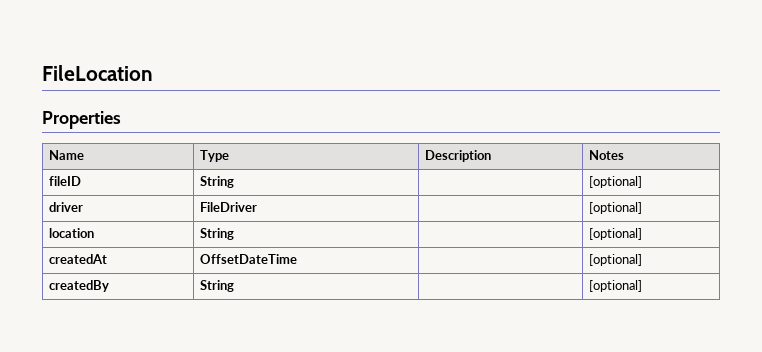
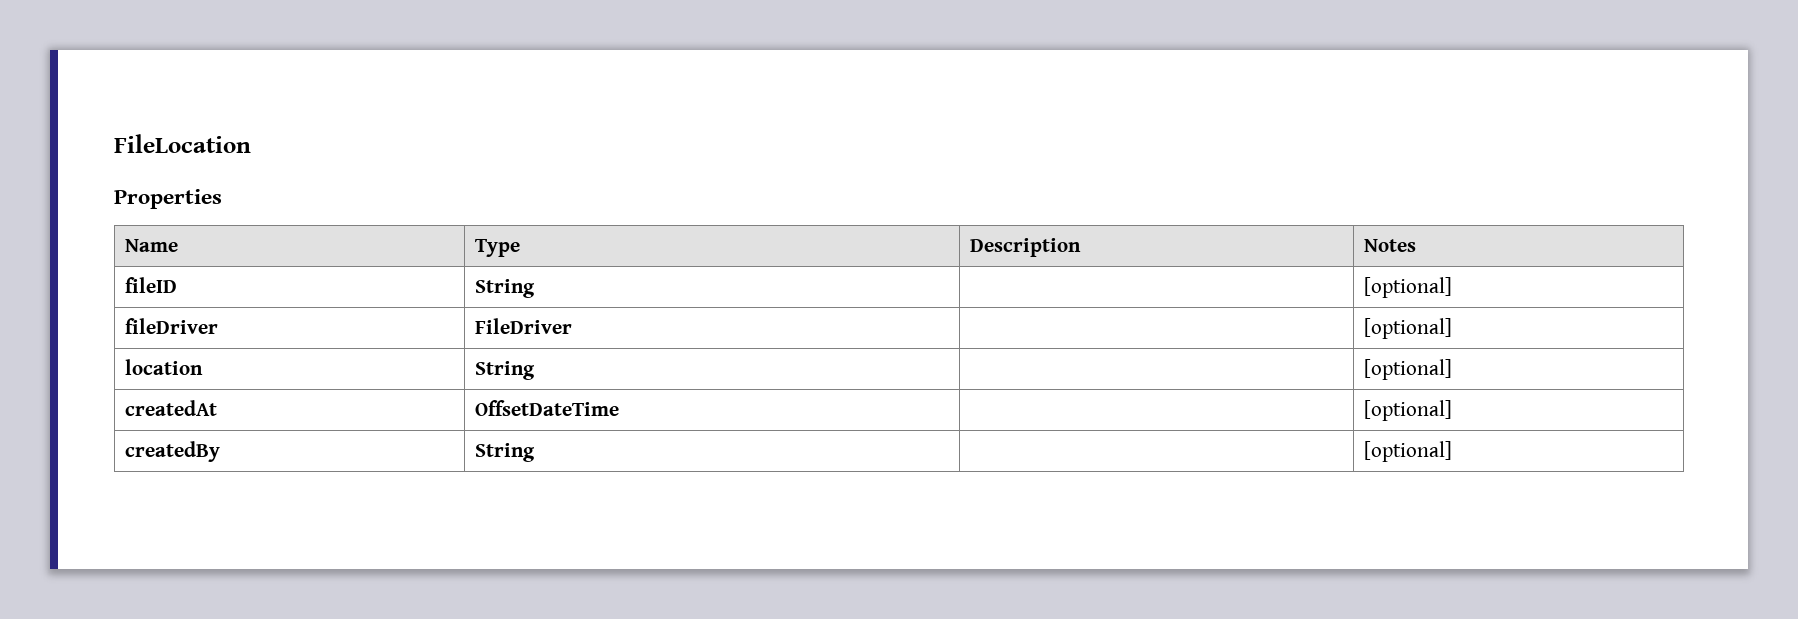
- driver | FileDriver | | [optional]
+ fileDriver | FileDriver | | [optional]

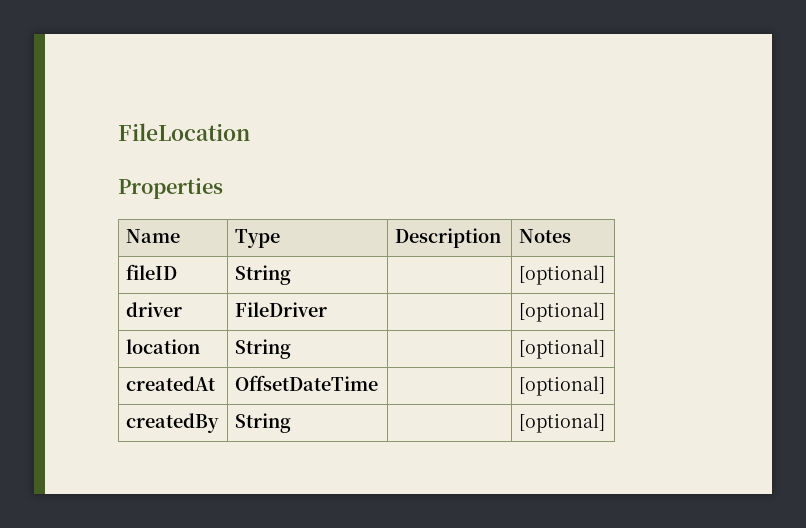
- fileDriver | FileDriver | | [optional]
+ driver | FileDriver | | [optional]

